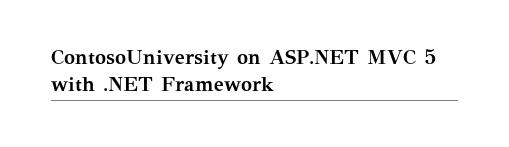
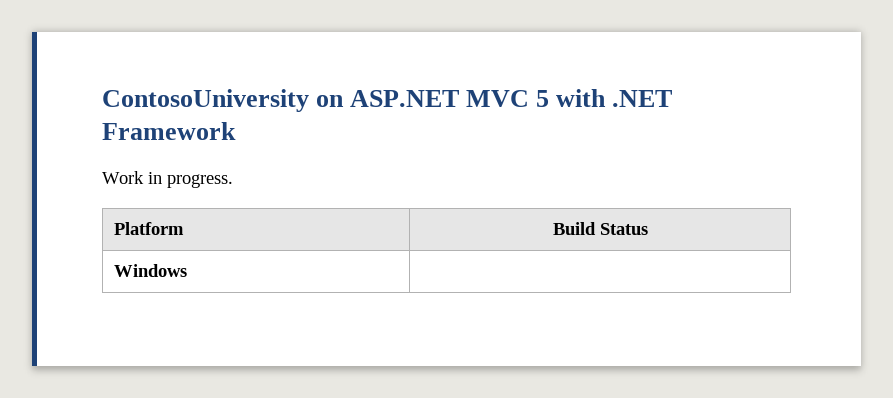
+ Work in progress.
+ Platform | Build Status
+ Windows |

